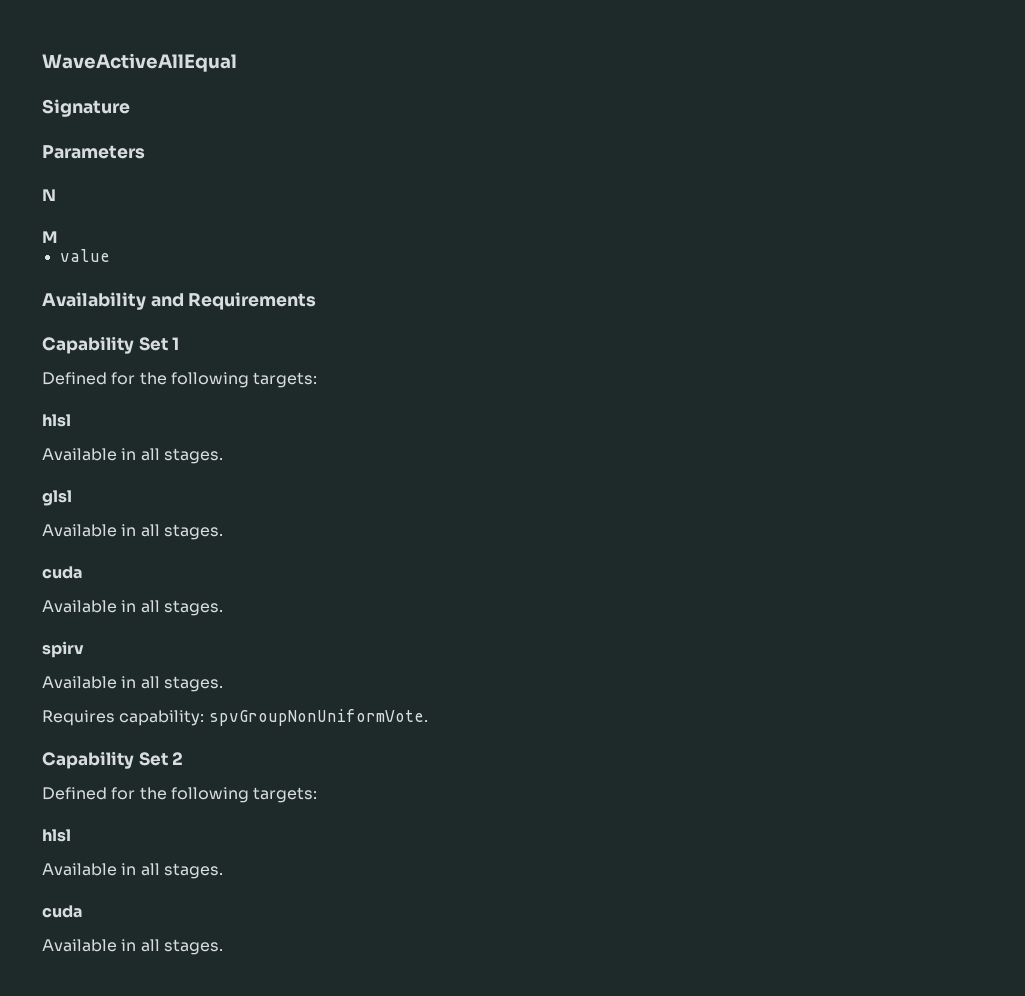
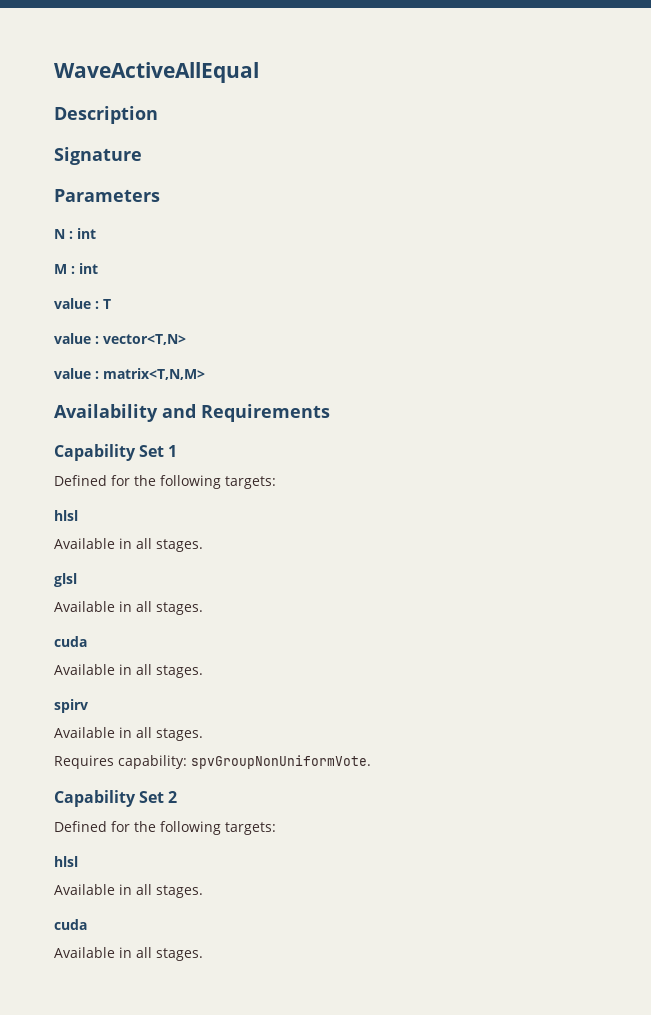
+ Description
- N
+ N : int
- M
- value
+ M : int
+ value : T
+ value : vector<T,N>
+ value : matrix<T,N,M>

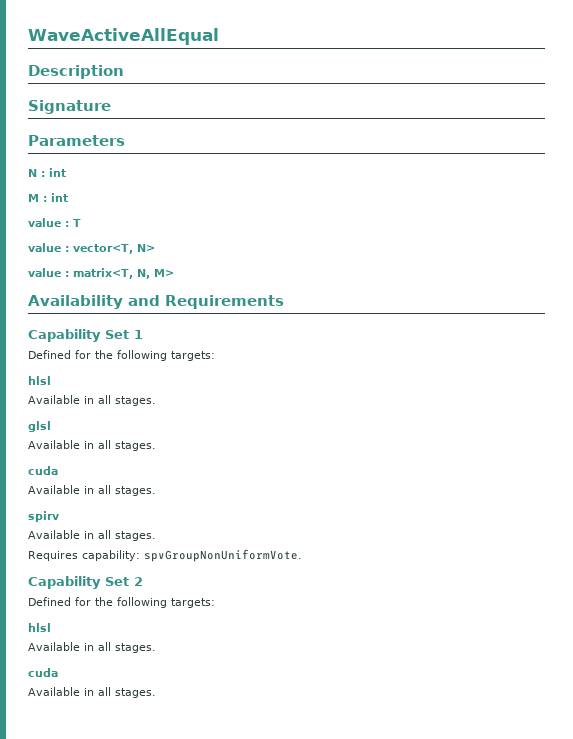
- value : vector<T,N>
- value : matrix<T,N,M>
+ value : vector<T, N>
+ value : matrix<T, N, M>

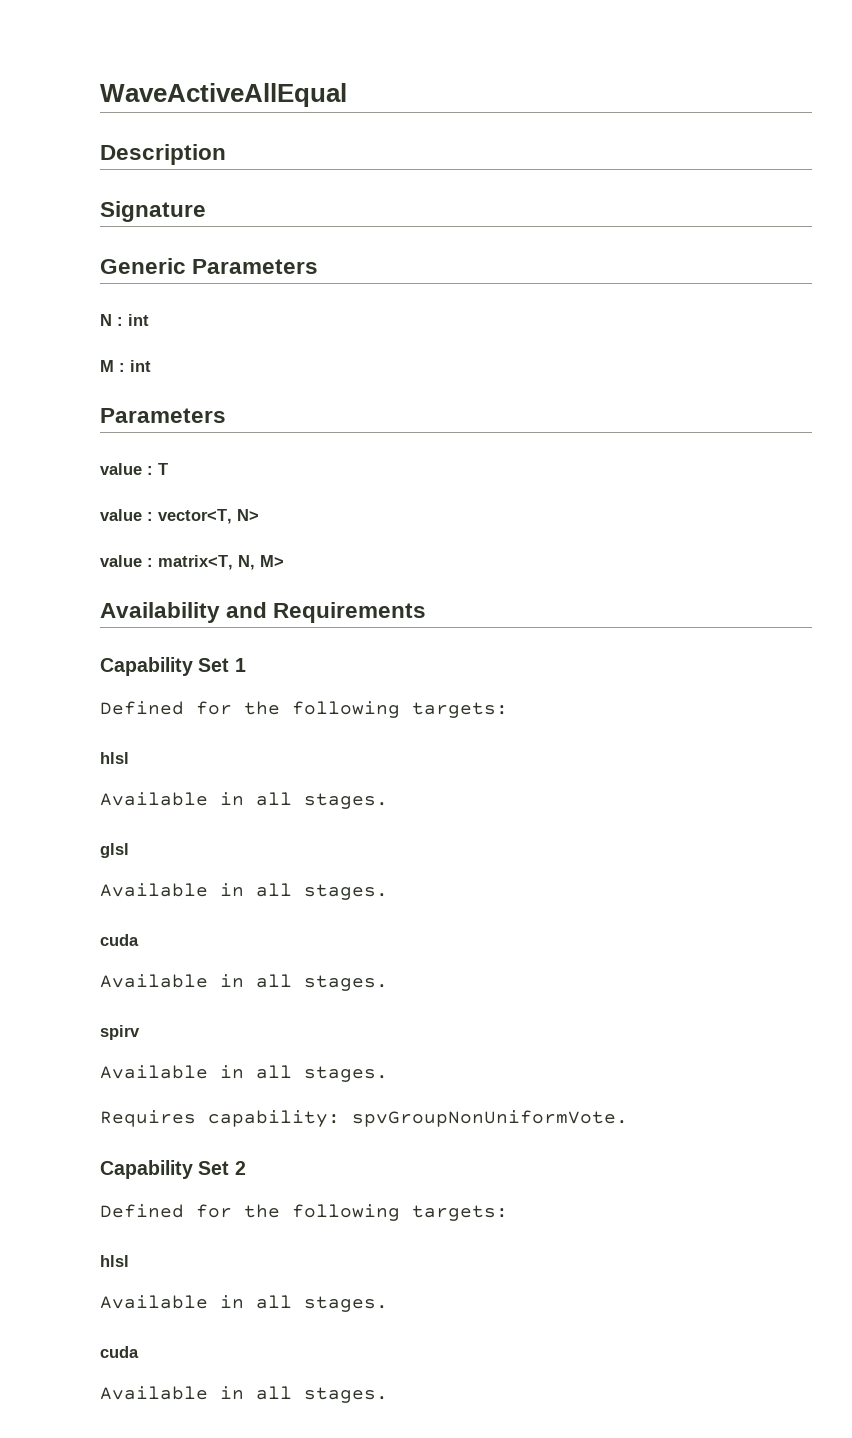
- Parameters
+ Generic Parameters
  M : int
+ Parameters

